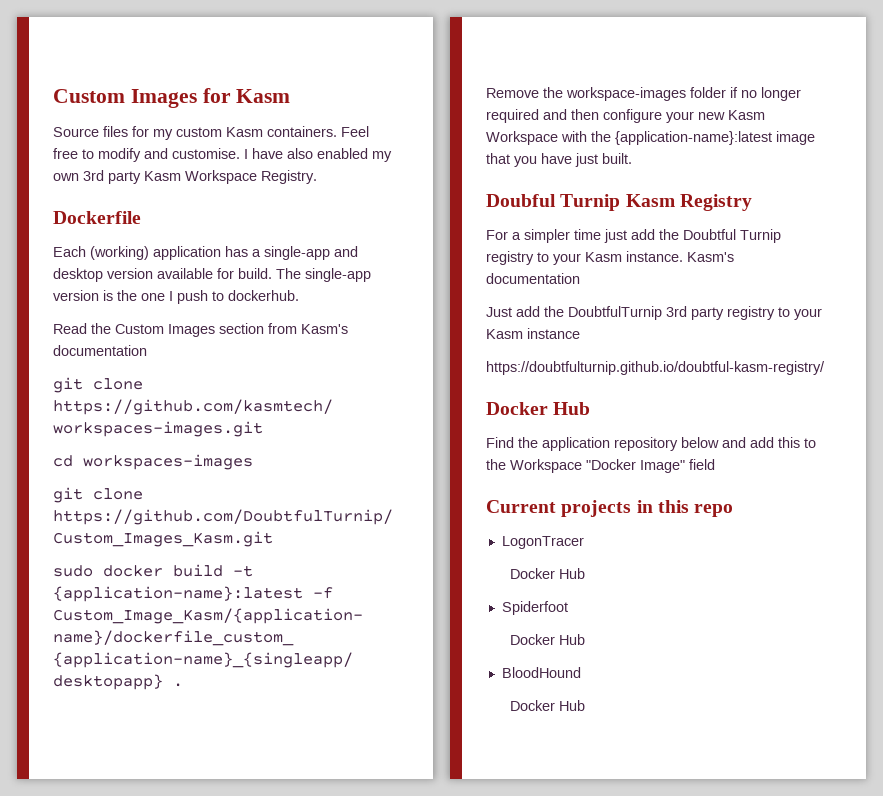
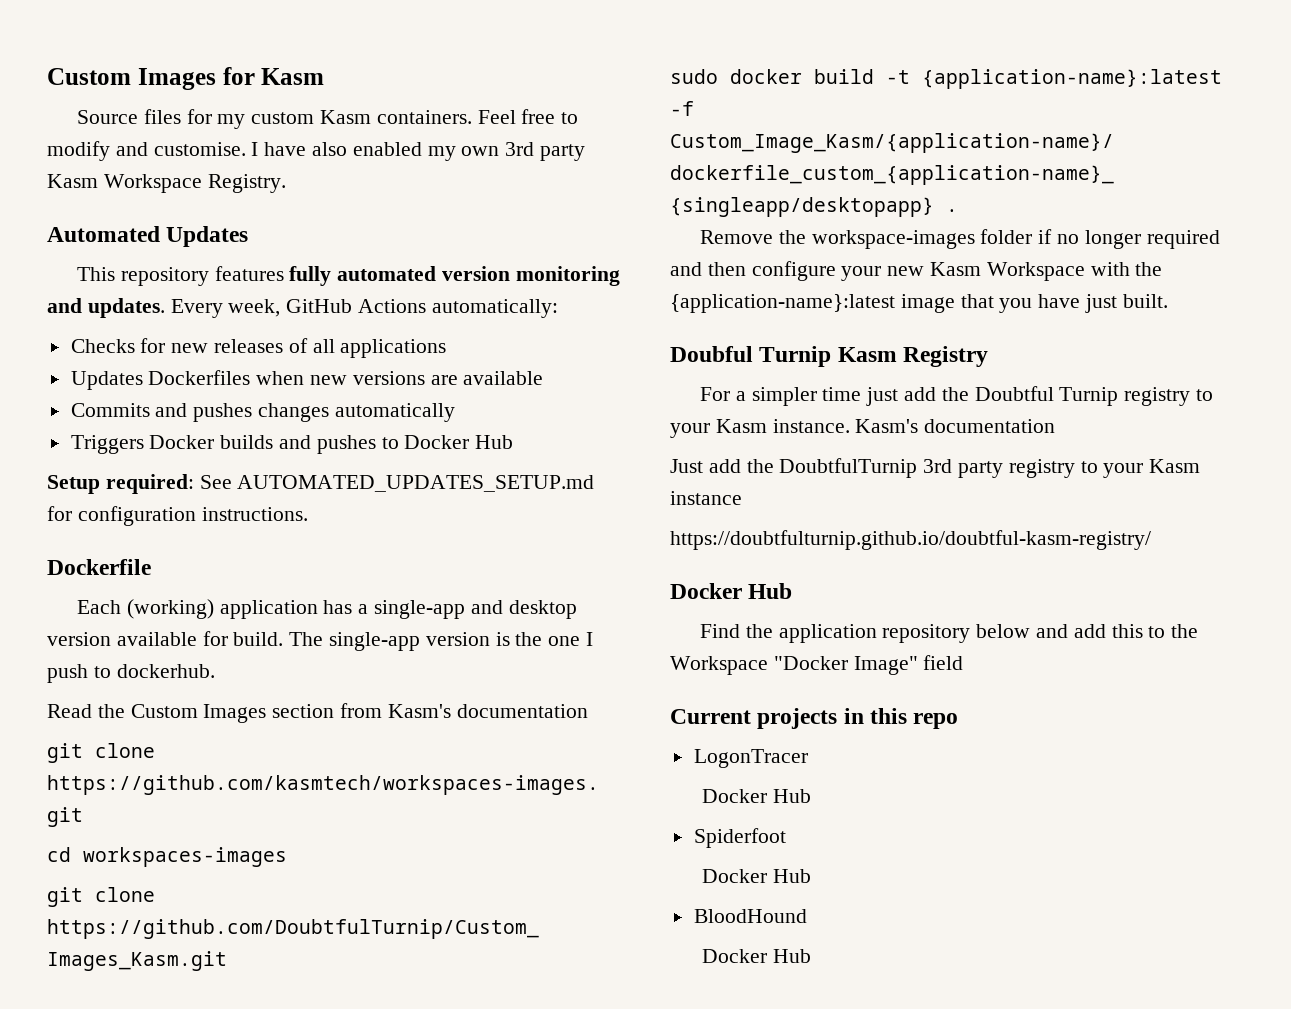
+ Automated Updates
+ This repository features fully automated version monitoring and updates. Every week, GitHub Actions automatically:
+ Checks for new releases of all applications
+ Updates Dockerfiles when new versions are available
+ Commits and pushes changes automatically
+ Triggers Docker builds and pushes to Docker Hub
+ Setup required: See AUTOMATED_UPDATES_SETUP.md for configuration instructions.

